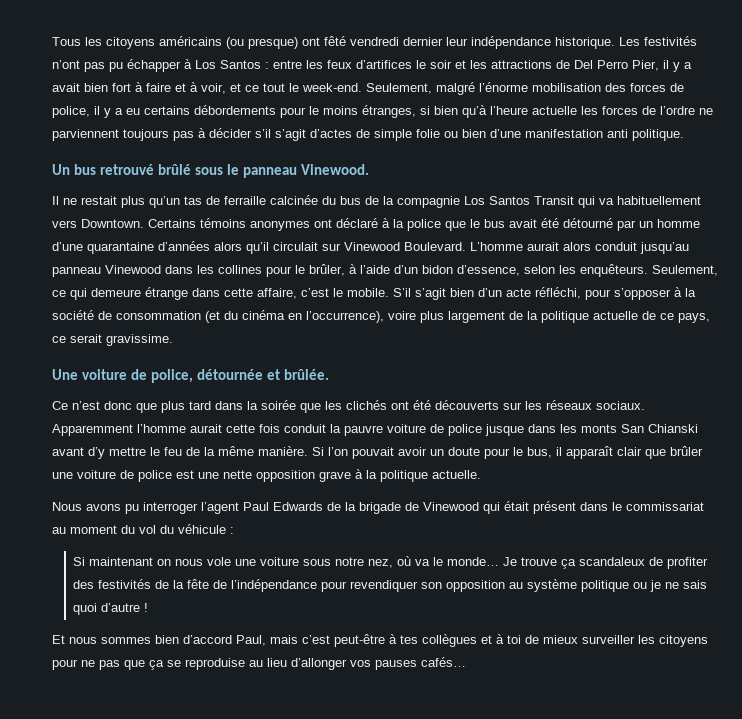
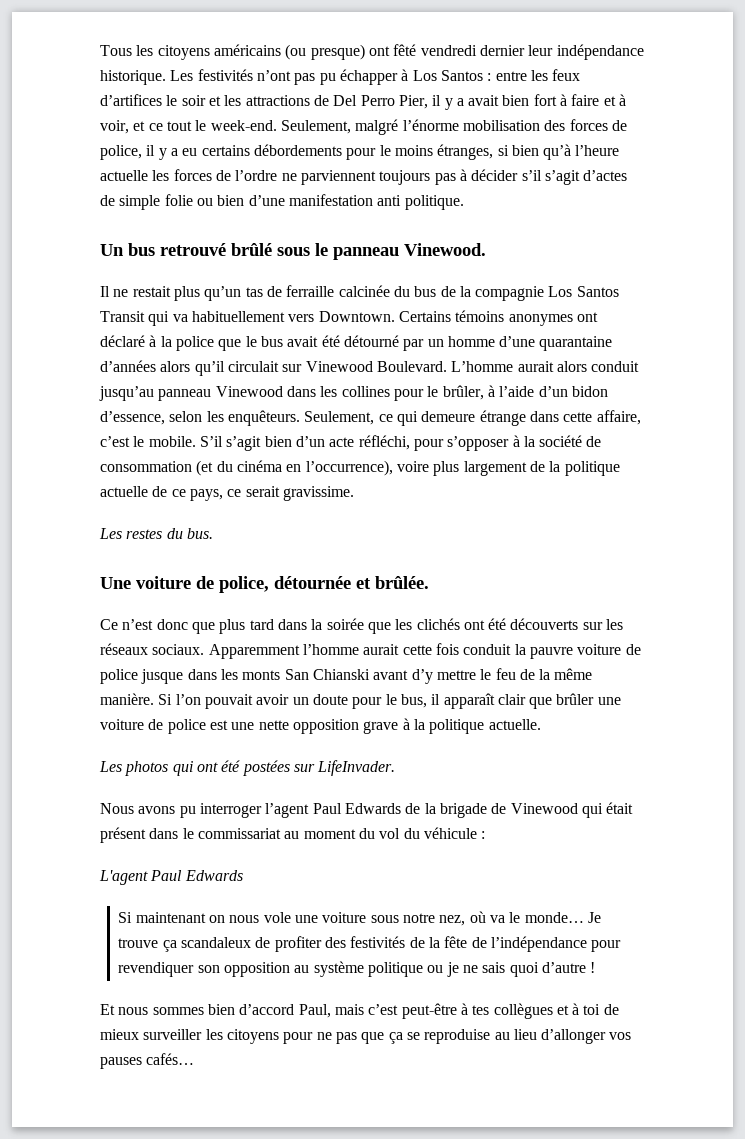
+ Les restes du bus.
+ Les photos qui ont été postées sur LifeInvader.
+ L'agent Paul Edwards

